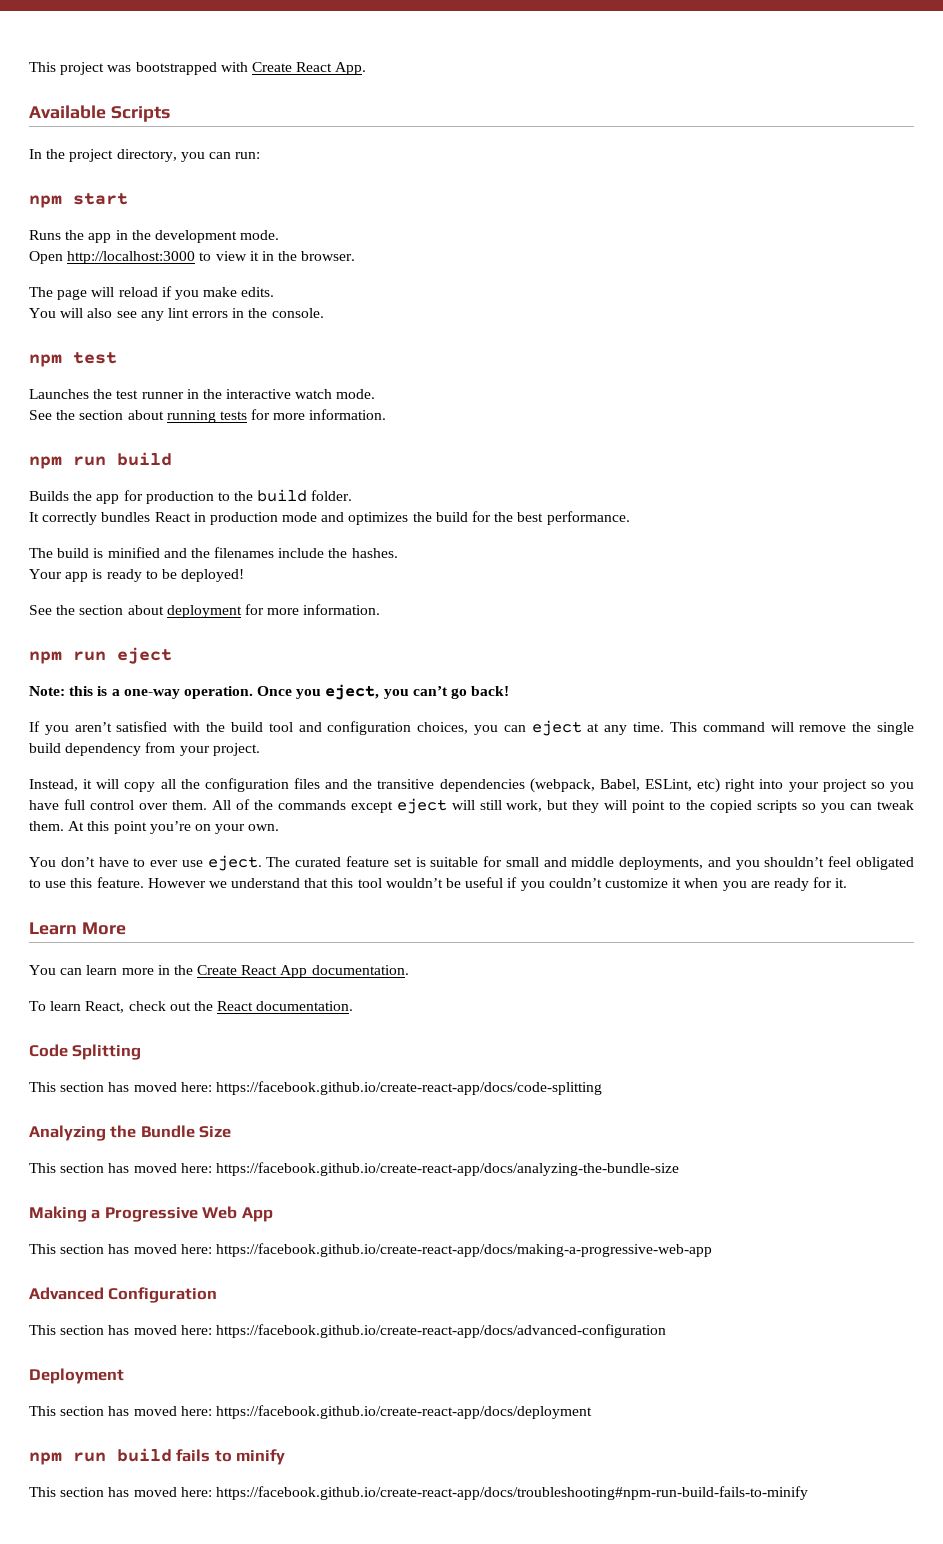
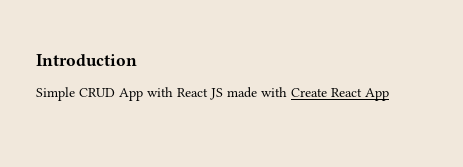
- This project was bootstrapped with Create React App.
- Available Scripts
- In the project directory, you can run:
- npm start
- Runs the app in the development mode.
- Open http://localhost:3000 to view it in the browser.
- The page will reload if you make edits.
- You will also see any lint errors in the console.
- npm test
- Launches the test runner in the interactive watch mode.
- See the section about running tests for more information.
- npm run build
- Builds the app for production to the build folder.
- It correctly bundles React in production mode and optimizes the build for the best performance.
- The build is minified and the filenames include the hashes.
- Your app is ready to be deployed!
- See the section about deployment for more information.
- npm run eject
- Note: this is a one-way operation. Once you eject, you can’t go back!
- If you aren’t satisfied with the build tool and configuration choices, you can eject at any time. This command will remove the single build dependency from your project.
- Instead, it will copy all the configuration files and the transitive dependencies (webpack, Babel, ESLint, etc) right into your project so you have full control over them. All of the commands except eject will still work, but they will point to the copied scripts so you can tweak them. At this point you’re on your own.
- You don’t have to ever use eject. The curated feature set is suitable for small and middle deployments, and you shouldn’t feel obligated to use this feature. However we understand that this tool wouldn’t be useful if you couldn’t customize it when you are ready for it.
- Learn More
- You can learn more in the Create React App documentation.
- To learn React, check out the React documentation.
- Code Splitting
- This section has moved here: https://facebook.github.io/create-react-app/docs/code-splitting
- Analyzing the Bundle Size
- This section has moved here: https://facebook.github.io/create-react-app/docs/analyzing-the-bundle-size
- Making a Progressive Web App
- This section has moved here: https://facebook.github.io/create-react-app/docs/making-a-progressive-web-app
- Advanced Configuration
- This section has moved here: https://facebook.github.io/create-react-app/docs/advanced-configuration
- Deployment
- This section has moved here: https://facebook.github.io/create-react-app/docs/deployment
- npm run build fails to minify
- This section has moved here: https://facebook.github.io/create-react-app/docs/troubleshooting#npm-run-build-fails-to-minify
+ Introduction
+ Simple CRUD App with React JS made with Create React App

